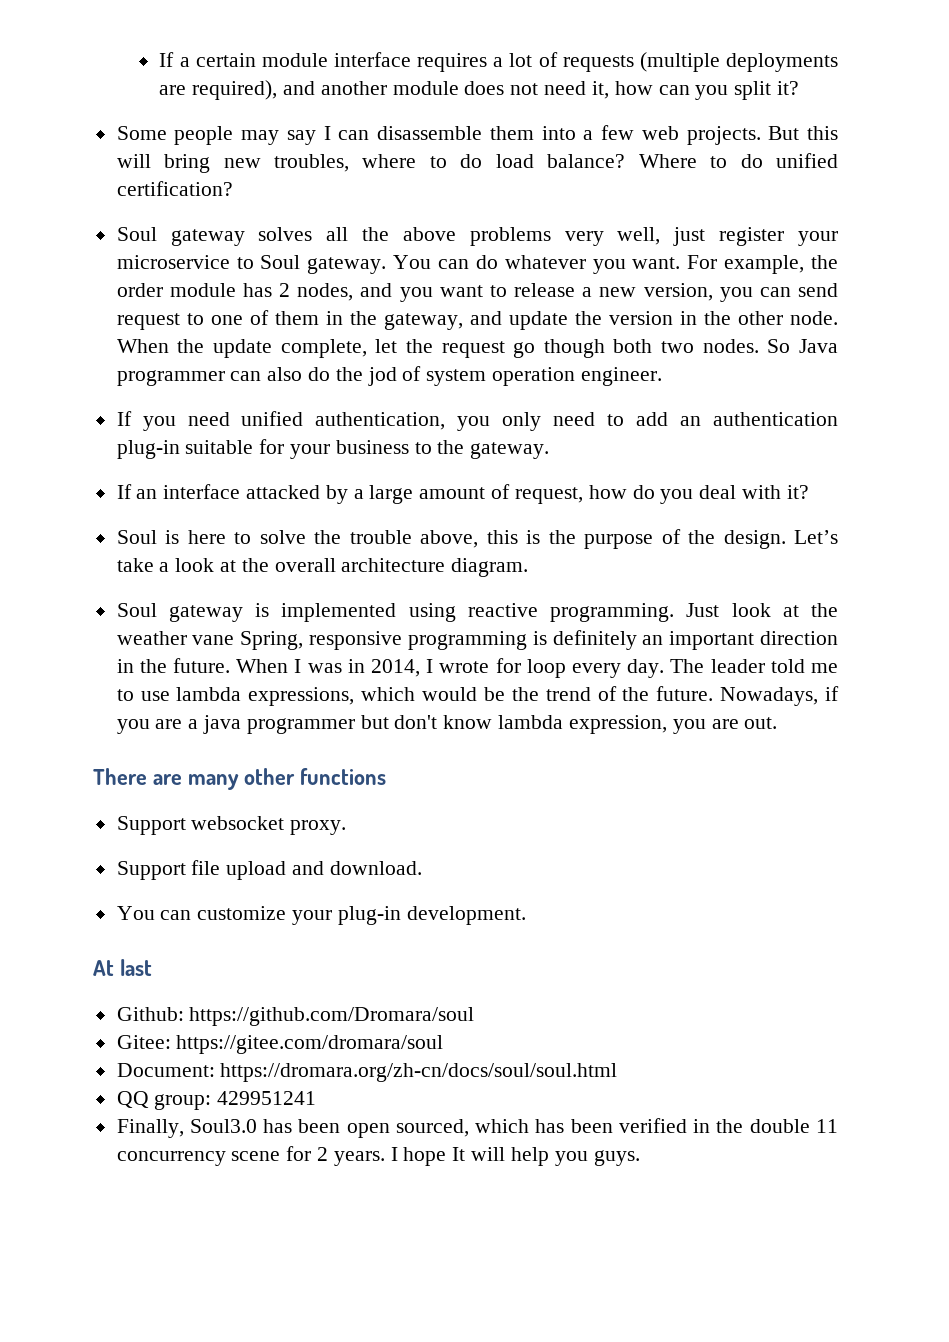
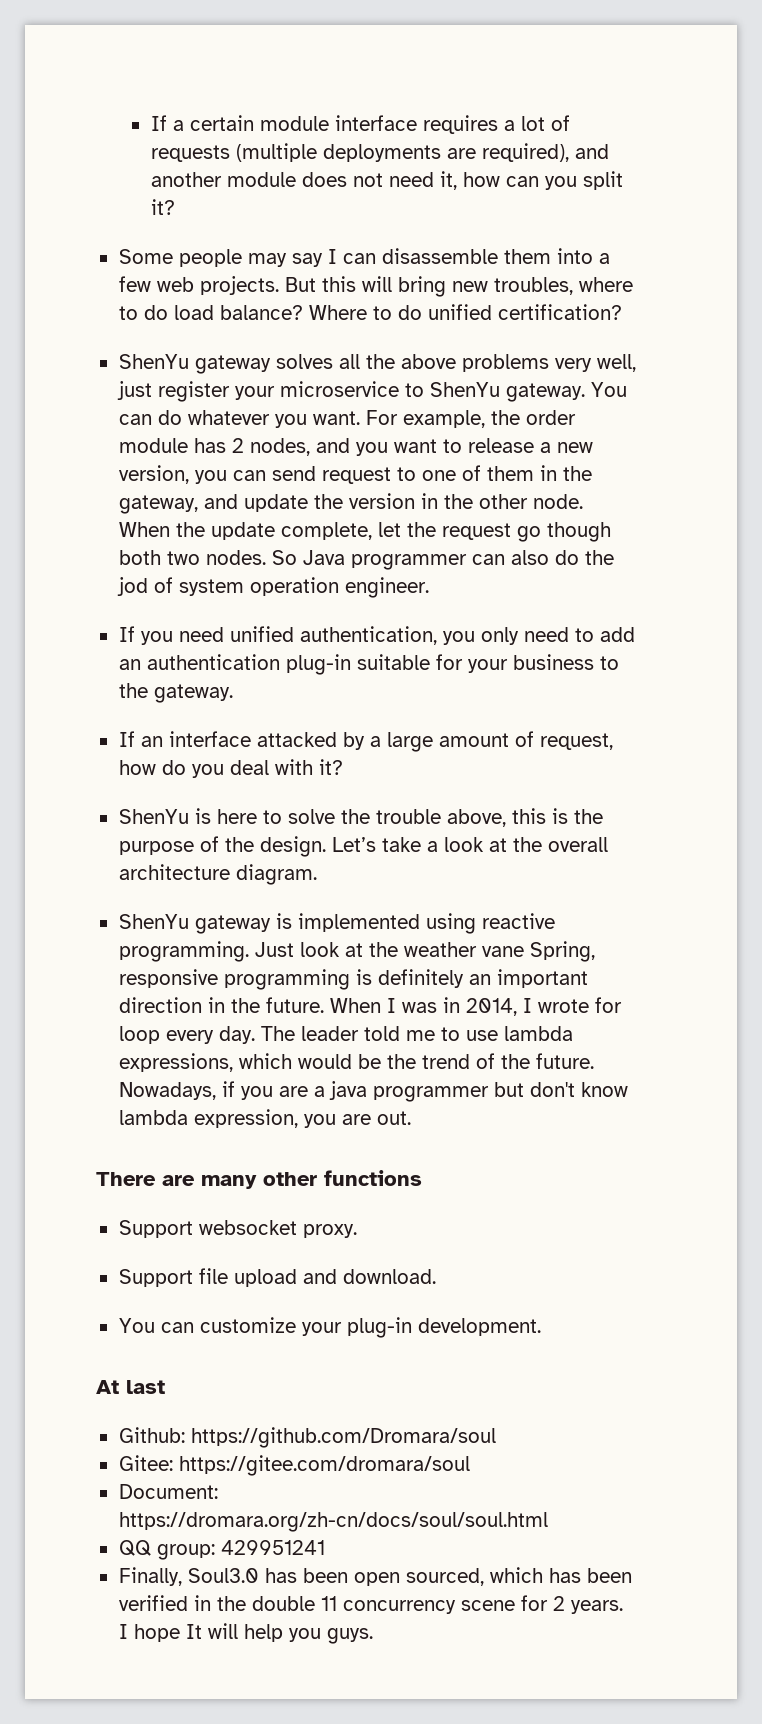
- Soul gateway solves all the above problems very well, just register your microservice to Soul gateway.
+ ShenYu gateway solves all the above problems very well, just register your microservice to ShenYu gateway.
- Soul is here to solve the trouble above, this is the purpose of the design.
+ ShenYu is here to solve the trouble above, this is the purpose of the design.
- Soul gateway is implemented using reactive programming.
+ ShenYu gateway is implemented using reactive programming.

